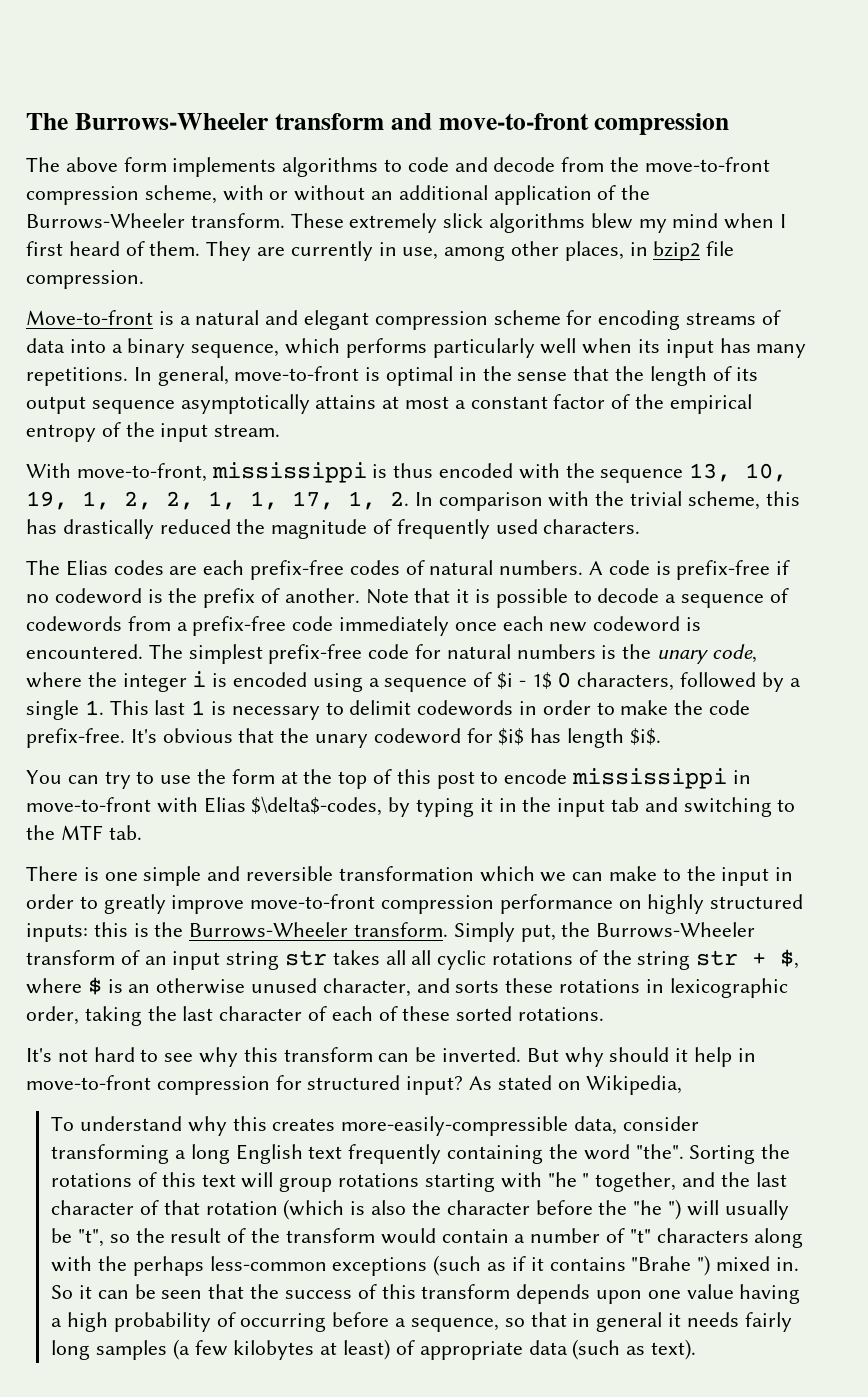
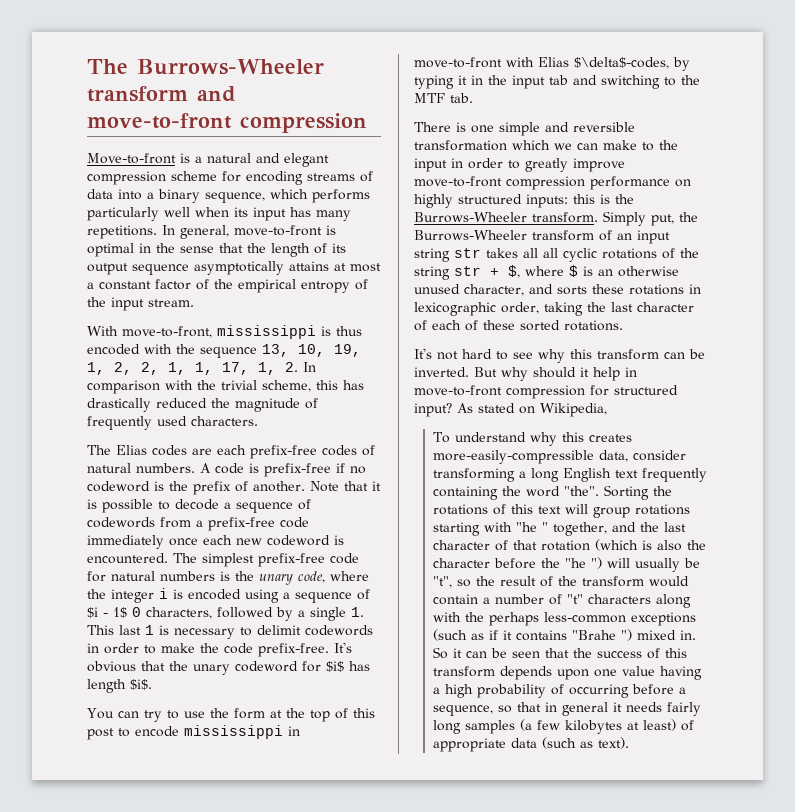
- The above form implements algorithms to code and decode from the move-to-front compression scheme, with or without an additional application of the Burrows-Wheeler transform. These extremely slick algorithms blew my mind when I first heard of them. They are currently in use, among other places, in bzip2 file compression.

